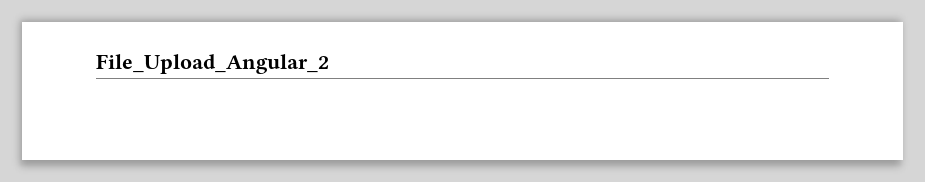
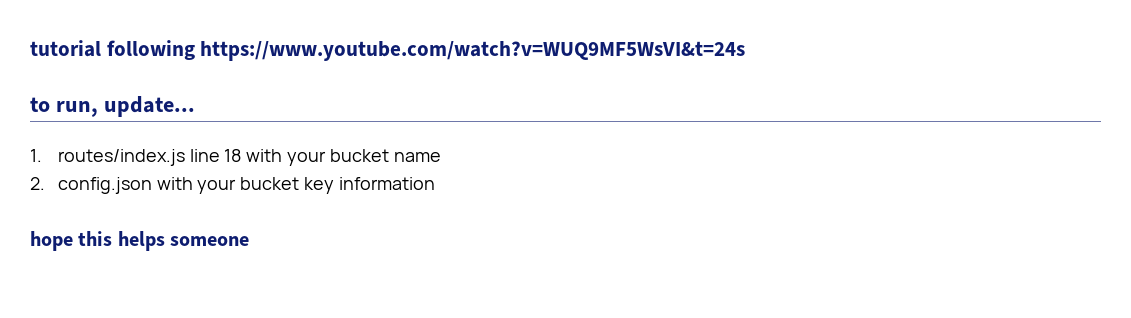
- File_Upload_Angular_2
+ tutorial following https://www.youtube.com/watch?v=WUQ9MF5WsVI&t=24s
+ to run, update...
+ 1. routes/index.js line 18 with your bucket name
+ 2. config.json with your bucket key information
+ hope this helps someone

